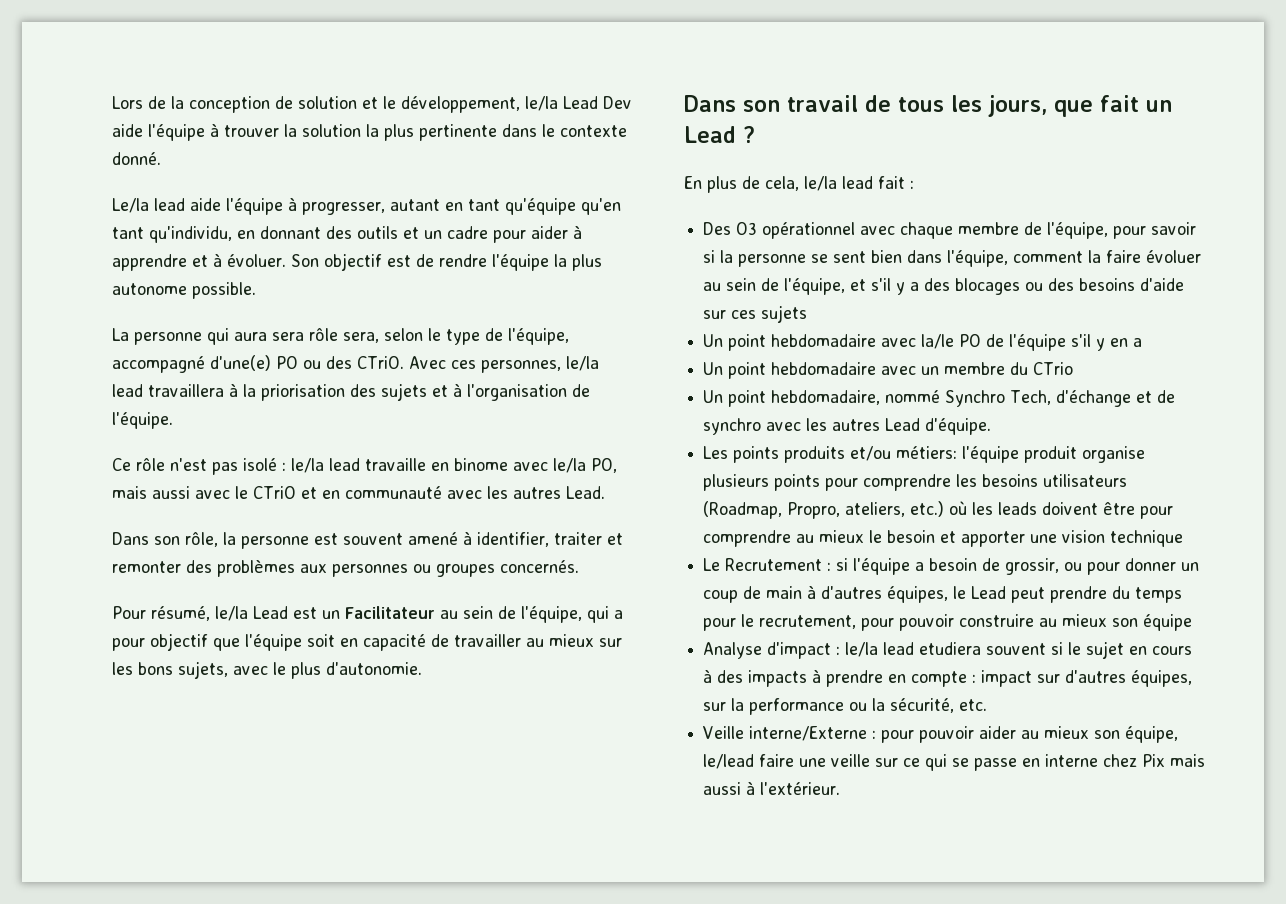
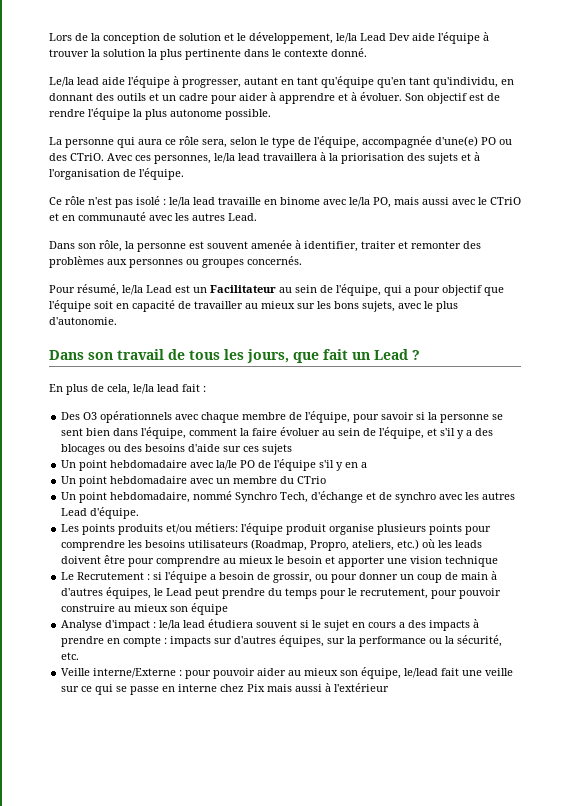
- La personne qui aura sera rôle sera, selon le type de l'équipe, accompagné d'une(e) PO ou des CTriO.
+ La personne qui aura ce rôle sera, selon le type de l'équipe, accompagnée d'une(e) PO ou des CTriO.
- Dans son rôle, la personne est souvent amené à identifier, traiter et remonter des problèmes aux personnes ou groupes concernés.
+ Dans son rôle, la personne est souvent amenée à identifier, traiter et remonter des problèmes aux personnes ou groupes concernés.
- Des O3 opérationnel avec chaque membre de l'équipe, pour savoir si la personne se sent bien dans l'équipe, comment la faire évoluer au sein de l'équipe, et s'il y a des blocages ou des besoins d'aide sur ces sujets
+ Des O3 opérationnels avec chaque membre de l'équipe, pour savoir si la personne se sent bien dans l'équipe, comment la faire évoluer au sein de l'équipe, et s'il y a des blocages ou des besoins d'aide sur ces sujets
- Analyse d'impact : le/la lead etudiera souvent si le sujet en cours à des impacts à prendre en compte : impact sur d'autres équipes, sur la performance ou la sécurité, etc.
+ Analyse d'impact : le/la lead étudiera souvent si le sujet en cours a des impacts à prendre en compte : impacts sur d'autres équipes, sur la performance ou la sécurité, etc.
- Veille interne/Externe : pour pouvoir aider au mieux son équipe, le/lead faire une veille sur ce qui se passe en interne chez Pix mais aussi à l'extérieur.
+ Veille interne/Externe : pour pouvoir aider au mieux son équipe, le/lead fait une veille sur ce qui se passe en interne chez Pix mais aussi à l'extérieur

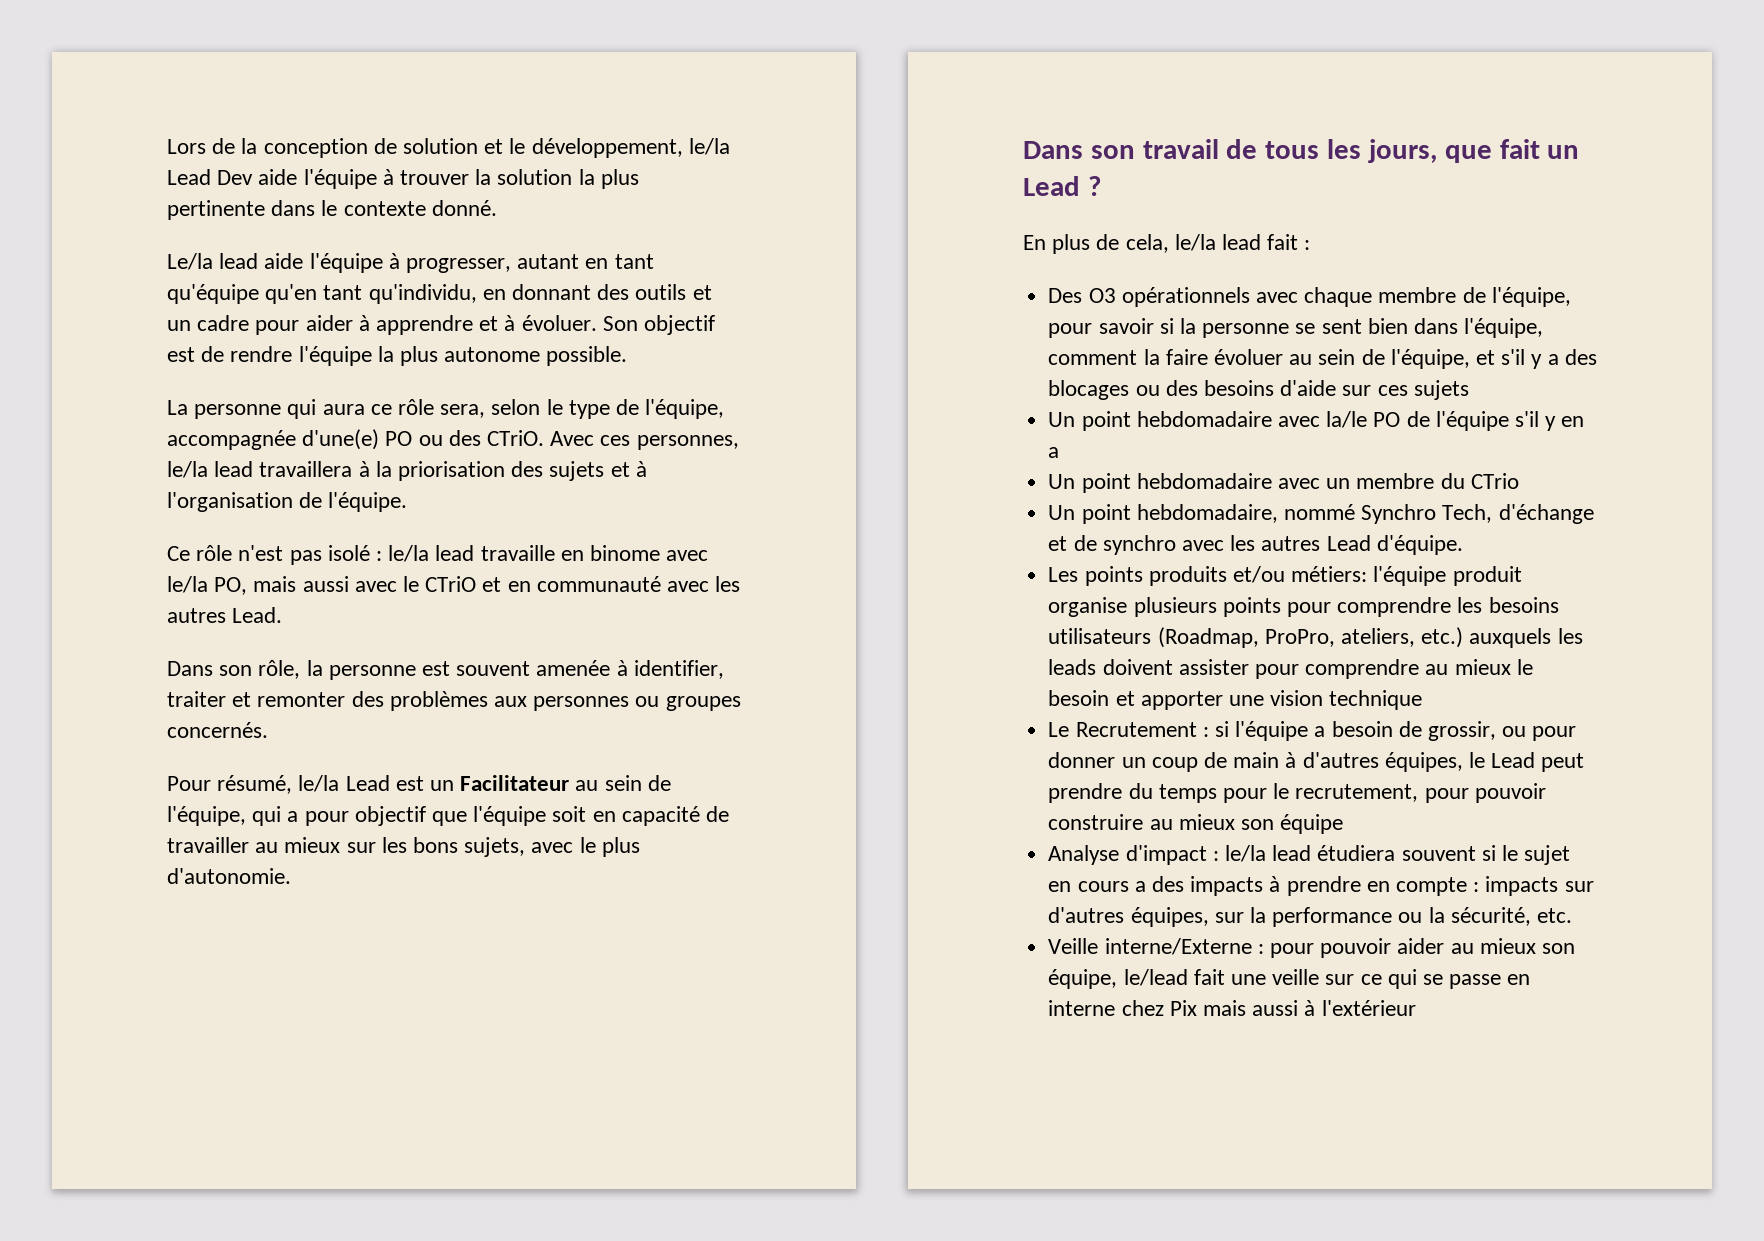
- Les points produits et/ou métiers: l'équipe produit organise plusieurs points pour comprendre les besoins utilisateurs (Roadmap, Propro, ateliers, etc.) où les leads doivent être pour comprendre au mieux le besoin et apporter une vision technique
+ Les points produits et/ou métiers: l'équipe produit organise plusieurs points pour comprendre les besoins utilisateurs (Roadmap, ProPro, ateliers, etc.) auxquels les leads doivent assister pour comprendre au mieux le besoin et apporter une vision technique

